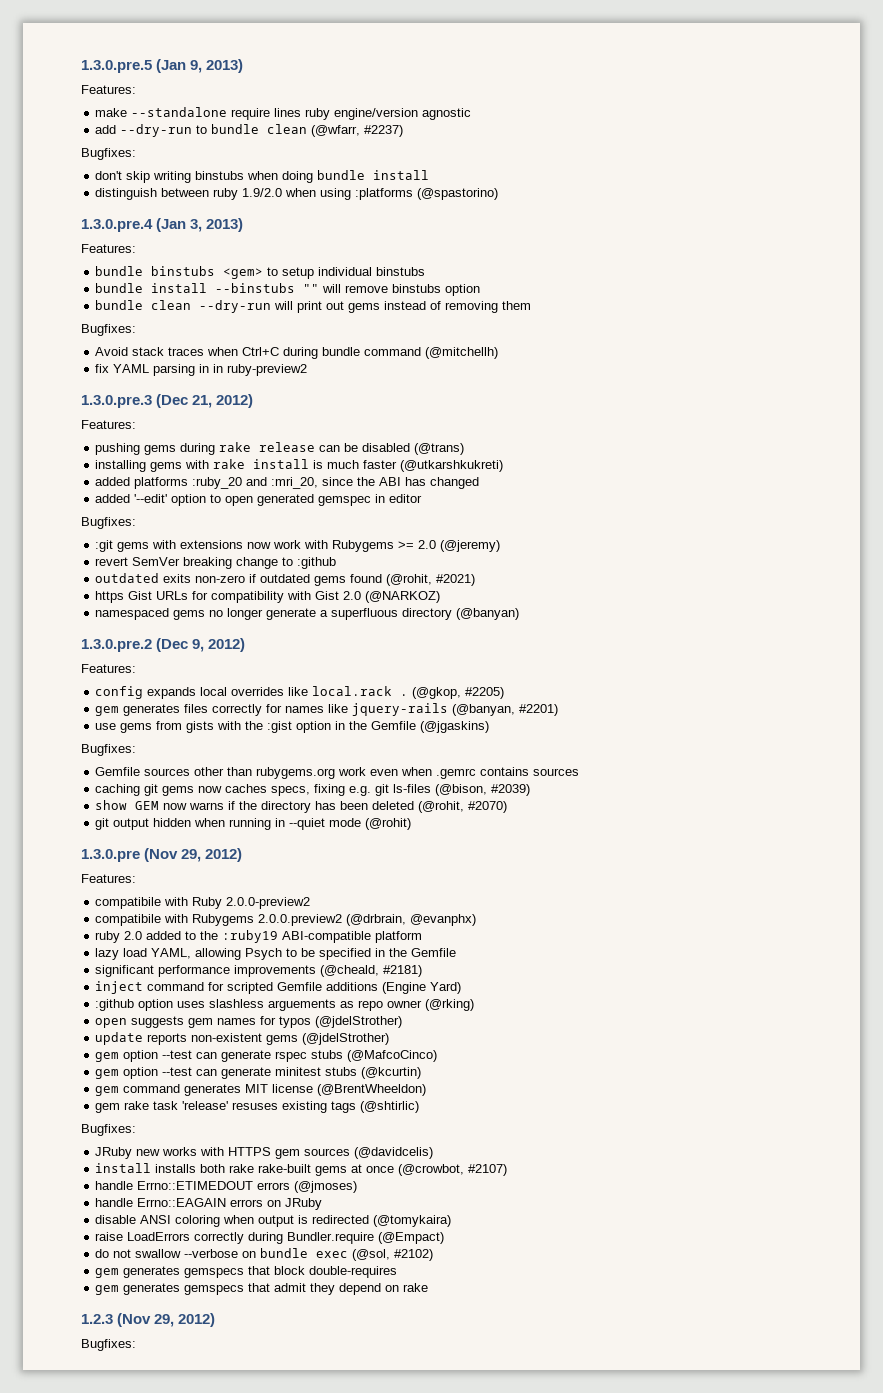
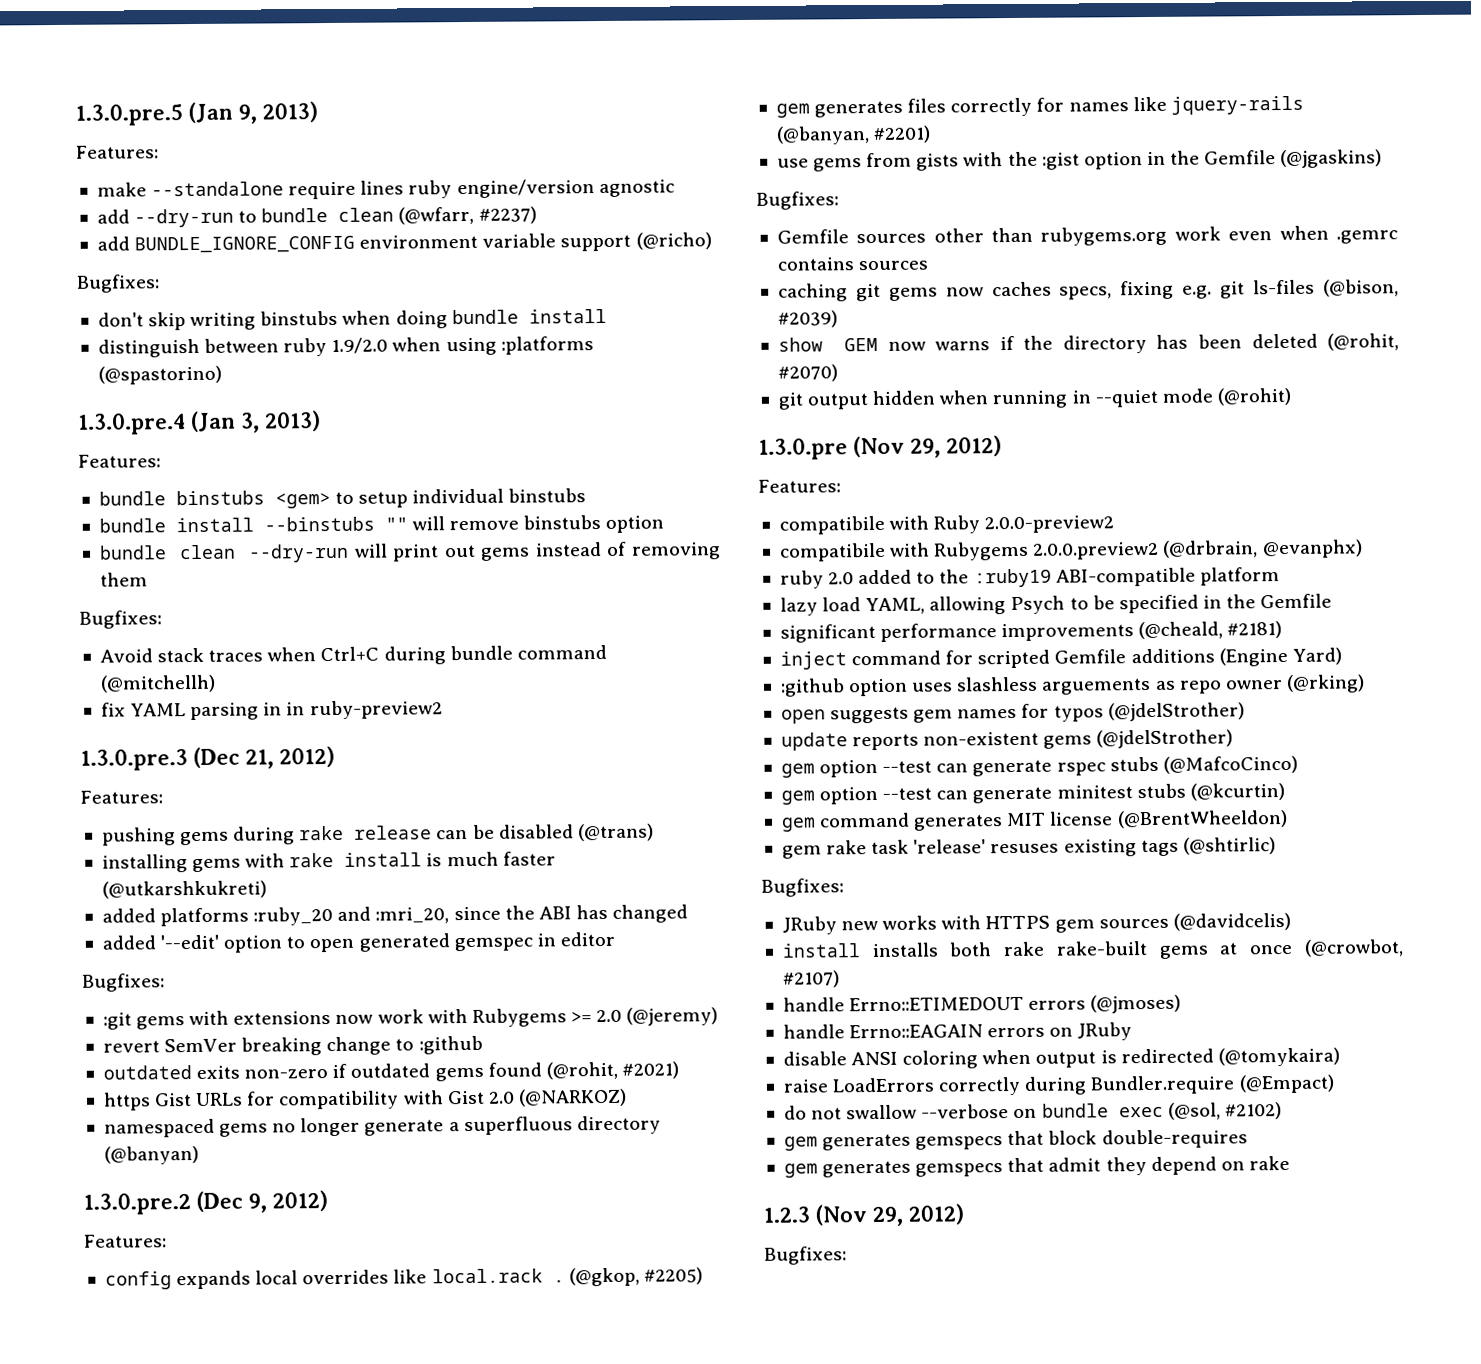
+ add BUNDLE_IGNORE_CONFIG environment variable support (@richo)

